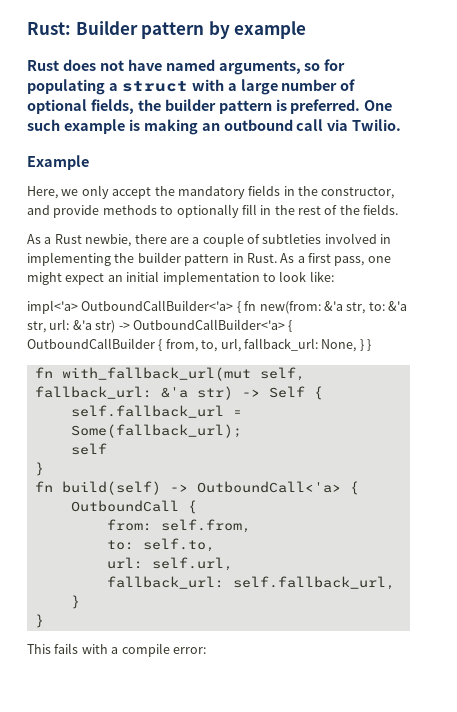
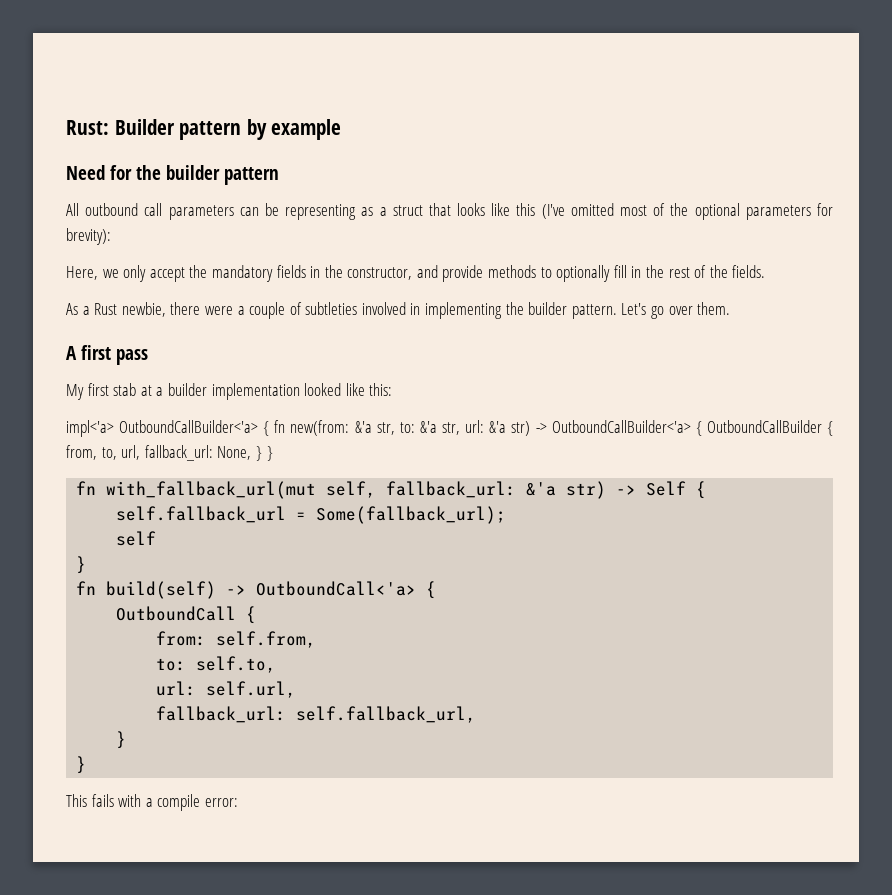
- Rust does not have named arguments, so for populating a struct with a large number of optional fields, the builder pattern is preferred. One such example is making an outbound call via Twilio.
- Example
+ Need for the builder pattern
+ All outbound call parameters can be representing as a struct that looks like this (I've omitted most of the optional parameters for brevity):
- As a Rust newbie, there are a couple of subtleties involved in implementing the builder pattern in Rust. As a first pass, one might expect an initial implementation to look like:
+ As a Rust newbie, there were a couple of subtleties involved in implementing the builder pattern. Let's go over them.
+ A first pass
+ My first stab at a builder implementation looked like this:

